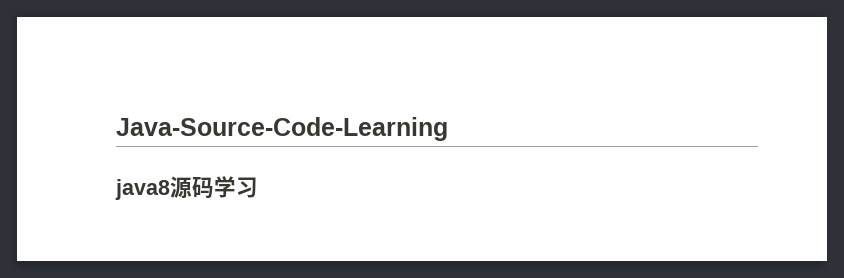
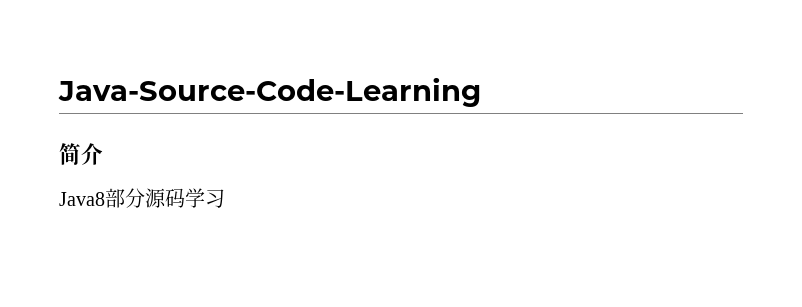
- java8源码学习
+ 简介
+ Java8部分源码学习

